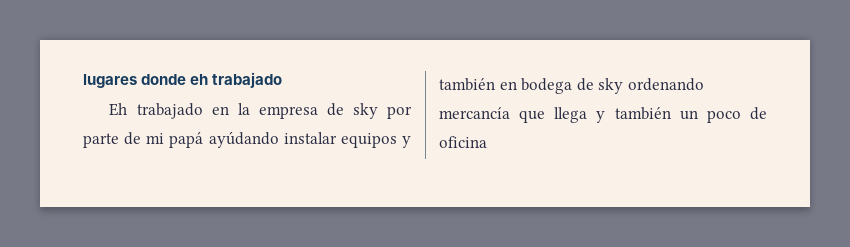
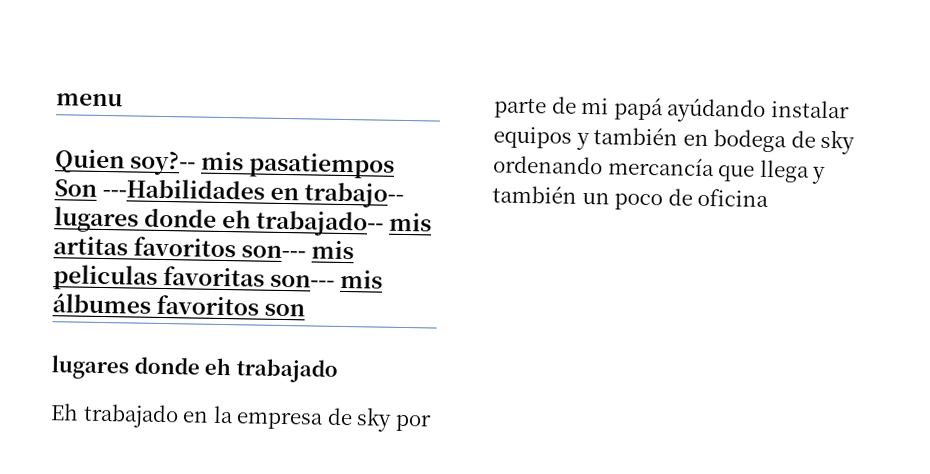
+ menu
+ Quien soy?-- mis pasatiempos Son ---Habilidades en trabajo-- lugares donde eh trabajado-- mis artitas favoritos son--- mis peliculas favoritas son--- mis álbumes favoritos son

